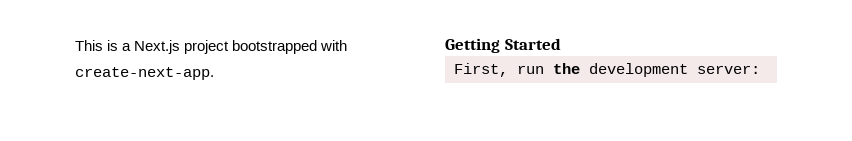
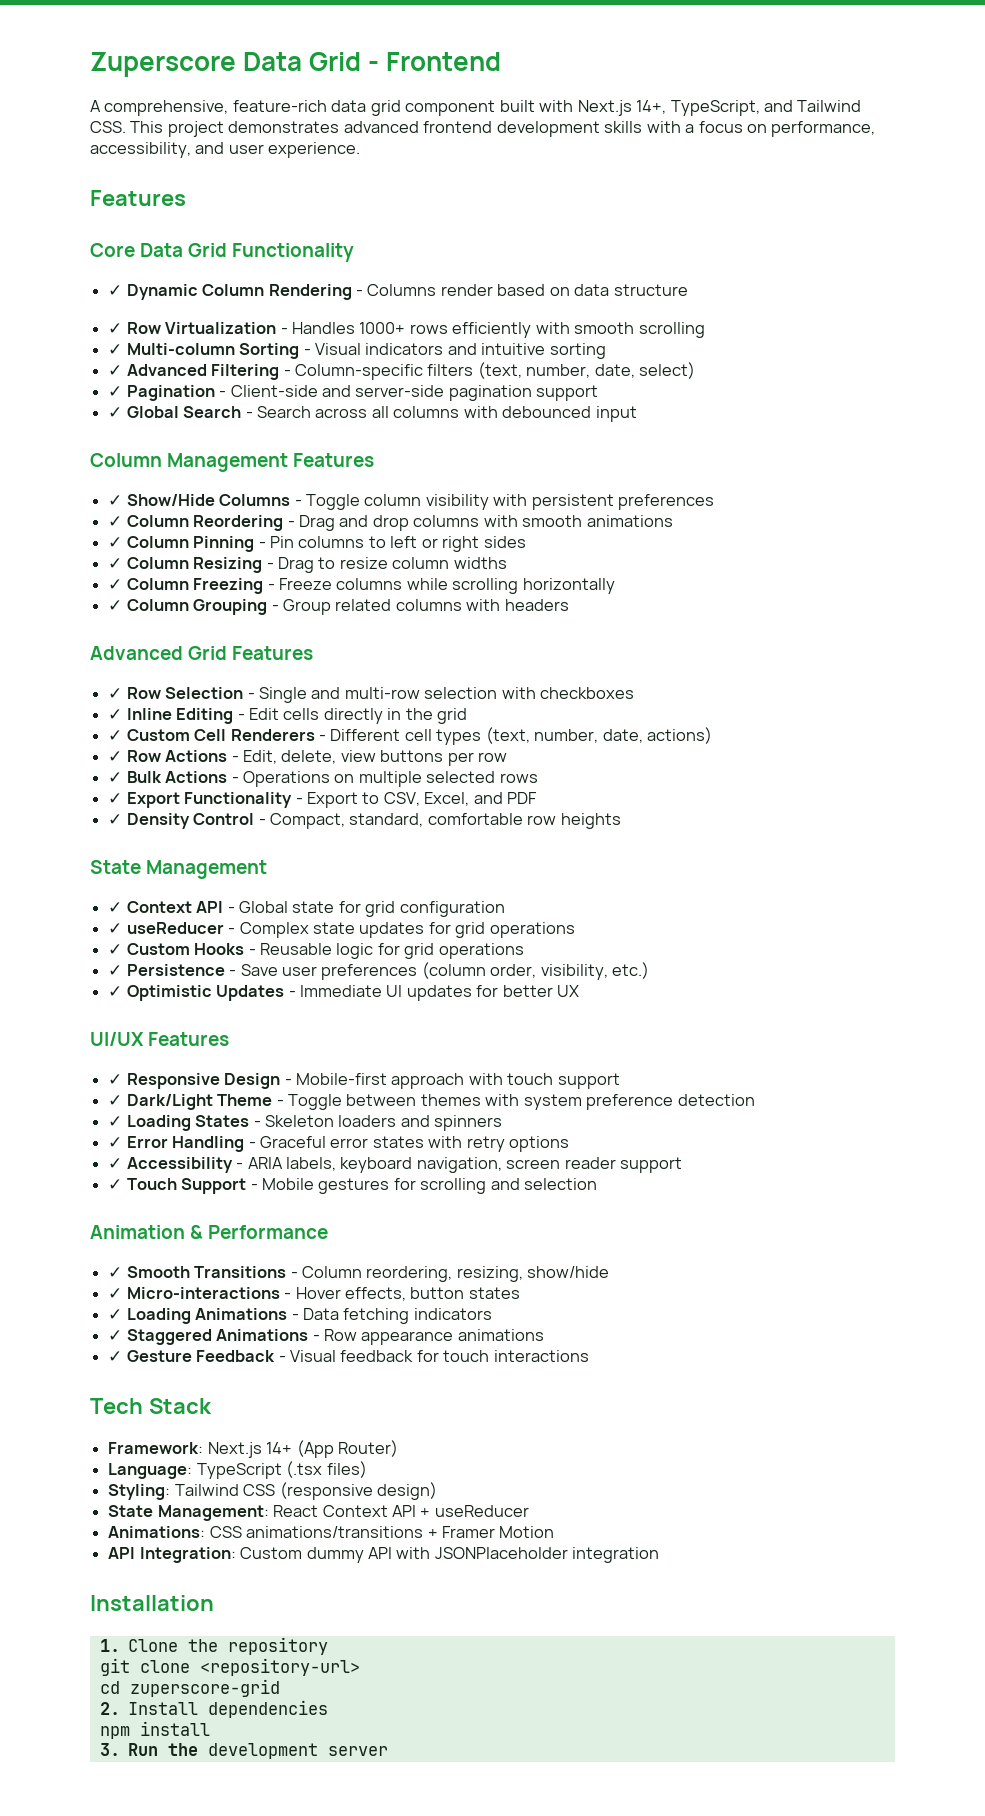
- This is a Next.js project bootstrapped with create-next-app.
- Getting Started
- First, run the development server:
+ Zuperscore Data Grid - Frontend
+ A comprehensive, feature-rich data grid component built with Next.js 14+, TypeScript, and Tailwind CSS. This project demonstrates advanced frontend development skills with a focus on performance, accessibility, and user experience.
+ Features
+ Core Data Grid Functionality
+ ✓ Dynamic Column Rendering - Columns render based on data structure
+ ✓ Row Virtualization - Handles 1000+ rows efficiently with smooth scrolling
+ ✓ Multi-column Sorting - Visual indicators and intuitive sorting
+ ✓ Advanced Filtering - Column-specific filters (text, number, date, select)
+ ✓ Pagination - Client-side and server-side pagination support
+ ✓ Global Search - Search across all columns with debounced input
+ Column Management Features
+ ✓ Show/Hide Columns - Toggle column visibility with persistent preferences
+ ✓ Column Reordering - Drag and drop columns with smooth animations
+ ✓ Column Pinning - Pin columns to left or right sides
+ ✓ Column Resizing - Drag to resize column widths
+ ✓ Column Freezing - Freeze columns while scrolling horizontally
+ ✓ Column Grouping - Group related columns with headers
+ Advanced Grid Features
+ ✓ Row Selection - Single and multi-row selection with checkboxes
+ ✓ Inline Editing - Edit cells directly in the grid
+ ✓ Custom Cell Renderers - Different cell types (text, number, date, actions)
+ ✓ Row Actions - Edit, delete, view buttons per row
+ ✓ Bulk Actions - Operations on multiple selected rows
+ ✓ Export Functionality - Export to CSV, Excel, and PDF
+ ✓ Density Control - Compact, standard, comfortable row heights
+ State Management
+ ✓ Context API - Global state for grid configuration
+ ✓ useReducer - Complex state updates for grid operations
+ ✓ Custom Hooks - Reusable logic for grid operations
+ ✓ Persistence - Save user preferences (column order, visibility, etc.)
+ ✓ Optimistic Updates - Immediate UI updates for better UX
+ UI/UX Features
+ ✓ Responsive Design - Mobile-first approach with touch support
+ ✓ Dark/Light Theme - Toggle between themes with system preference detection
+ ✓ Loading States - Skeleton loaders and spinners
+ ✓ Error Handling - Graceful error states with retry options
+ ✓ Accessibility - ARIA labels, keyboard navigation, screen reader support
+ ✓ Touch Support - Mobile gestures for scrolling and selection
+ Animation & Performance
+ ✓ Smooth Transitions - Column reordering, resizing, show/hide
+ ✓ Micro-interactions - Hover effects, button states
+ ✓ Loading Animations - Data fetching indicators
+ ✓ Staggered Animations - Row appearance animations
+ ✓ Gesture Feedback - Visual feedback for touch interactions
+ Tech Stack
+ Framework: Next.js 14+ (App Router)
+ Language: TypeScript (.tsx files)
+ Styling: Tailwind CSS (responsive design)
+ State Management: React Context API + useReducer
+ Animations: CSS animations/transitions + Framer Motion
+ API Integration: Custom dummy API with JSONPlaceholder integration
+ Installation
+ 1. Clone the repository
+ git clone <repository-url>
+ cd zuperscore-grid
+ 2. Install dependencies
+ npm install
+ 3. Run the development server

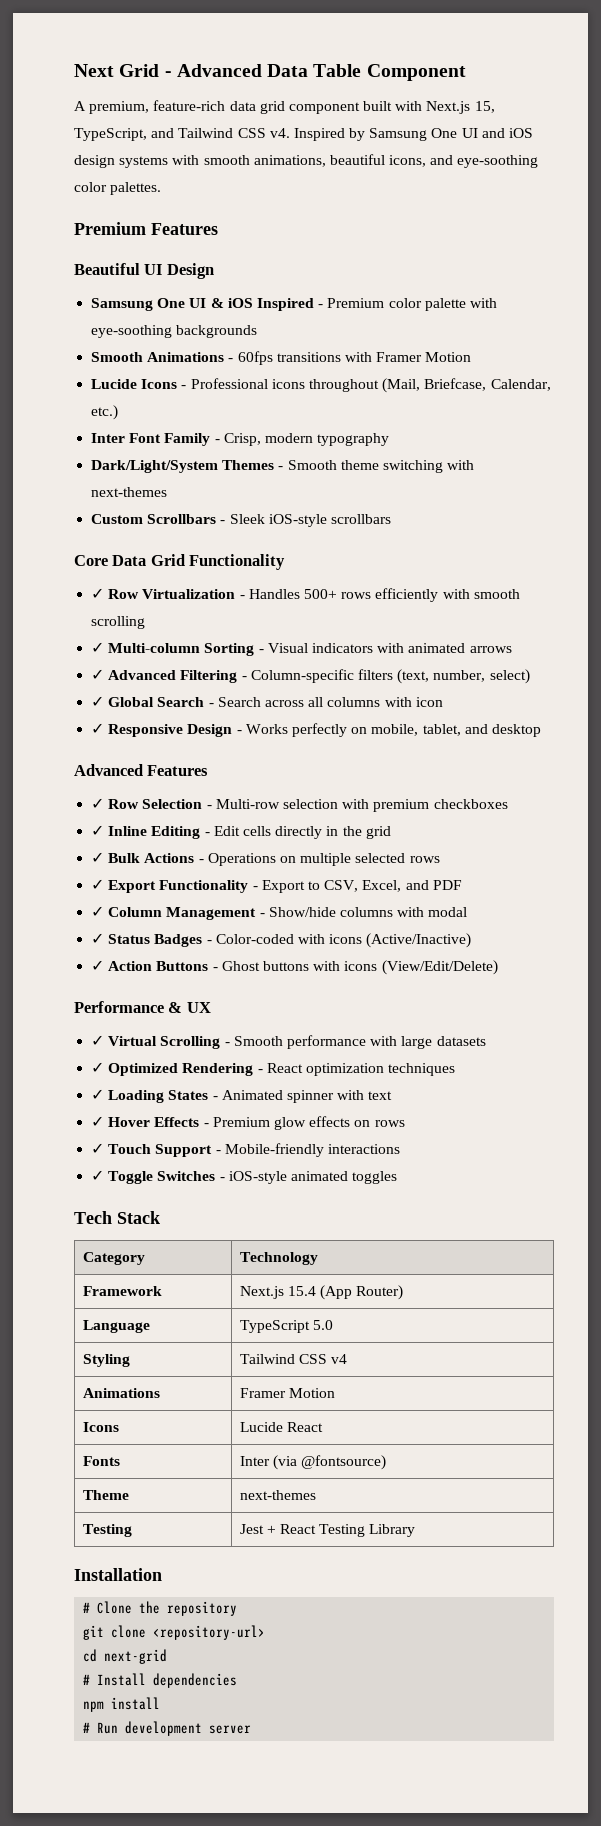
- Zuperscore Data Grid - Frontend
+ Next Grid - Advanced Data Table Component
- A comprehensive, feature-rich data grid component built with Next.js 14+, TypeScript, and Tailwind CSS. This project demonstrates advanced frontend development skills with a focus on performance, accessibility, and user experience.
- Features
+ A premium, feature-rich data grid component built with Next.js 15, TypeScript, and Tailwind CSS v4. Inspired by Samsung One UI and iOS design systems with smooth animations, beautiful icons, and eye-soothing color palettes.
+ Premium Features
+ Beautiful UI Design
+ Samsung One UI & iOS Inspired - Premium color palette with eye-soothing backgrounds
+ Smooth Animations - 60fps transitions with Framer Motion
+ Lucide Icons - Professional icons throughout (Mail, Briefcase, Calendar, etc.)
+ Inter Font Family - Crisp, modern typography
+ Dark/Light/System Themes - Smooth theme switching with next-themes
+ Custom Scrollbars - Sleek iOS-style scrollbars
  Core Data Grid Functionality
- ✓ Dynamic Column Rendering - Columns render based on data structure
- ✓ Row Virtualization - Handles 1000+ rows efficiently with smooth scrolling
+ ✓ Row Virtualization - Handles 500+ rows efficiently with smooth scrolling
- ✓ Multi-column Sorting - Visual indicators and intuitive sorting
+ ✓ Multi-column Sorting - Visual indicators with animated arrows
- ✓ Advanced Filtering - Column-specific filters (text, number, date, select)
+ ✓ Advanced Filtering - Column-specific filters (text, number, select)
- ✓ Pagination - Client-side and server-side pagination support
- ✓ Global Search - Search across all columns with debounced input
- Column Management Features
- ✓ Show/Hide Columns - Toggle column visibility with persistent preferences
- ✓ Column Reordering - Drag and drop columns with smooth animations
- ✓ Column Pinning - Pin columns to left or right sides
- ✓ Column Resizing - Drag to resize column widths
- ✓ Column Freezing - Freeze columns while scrolling horizontally
- ✓ Column Grouping - Group related columns with headers
- Advanced Grid Features
+ ✓ Global Search - Search across all columns with icon
+ ✓ Responsive Design - Works perfectly on mobile, tablet, and desktop
+ Advanced Features
- ✓ Row Selection - Single and multi-row selection with checkboxes
+ ✓ Row Selection - Multi-row selection with premium checkboxes
- ✓ Custom Cell Renderers - Different cell types (text, number, date, actions)
- ✓ Row Actions - Edit, delete, view buttons per row
- ✓ Density Control - Compact, standard, comfortable row heights
- State Management
- ✓ Context API - Global state for grid configuration
- ✓ useReducer - Complex state updates for grid operations
- ✓ Custom Hooks - Reusable logic for grid operations
- ✓ Persistence - Save user preferences (column order, visibility, etc.)
- ✓ Optimistic Updates - Immediate UI updates for better UX
- UI/UX Features
- ✓ Responsive Design - Mobile-first approach with touch support
- ✓ Dark/Light Theme - Toggle between themes with system preference detection
- ✓ Loading States - Skeleton loaders and spinners
- ✓ Error Handling - Graceful error states with retry options
- ✓ Accessibility - ARIA labels, keyboard navigation, screen reader support
- ✓ Touch Support - Mobile gestures for scrolling and selection
- Animation & Performance
- ✓ Smooth Transitions - Column reordering, resizing, show/hide
- ✓ Micro-interactions - Hover effects, button states
- ✓ Loading Animations - Data fetching indicators
- ✓ Staggered Animations - Row appearance animations
- ✓ Gesture Feedback - Visual feedback for touch interactions
+ ✓ Column Management - Show/hide columns with modal
+ ✓ Status Badges - Color-coded with icons (Active/Inactive)
+ ✓ Action Buttons - Ghost buttons with icons (View/Edit/Delete)
+ Performance & UX
+ ✓ Virtual Scrolling - Smooth performance with large datasets
+ ✓ Optimized Rendering - React optimization techniques
+ ✓ Loading States - Animated spinner with text
+ ✓ Hover Effects - Premium glow effects on rows
+ ✓ Touch Support - Mobile-friendly interactions
+ ✓ Toggle Switches - iOS-style animated toggles
  Tech Stack
- Framework: Next.js 14+ (App Router)
- Language: TypeScript (.tsx files)
- Styling: Tailwind CSS (responsive design)
- State Management: React Context API + useReducer
- Animations: CSS animations/transitions + Framer Motion
- API Integration: Custom dummy API with JSONPlaceholder integration
+ Category | Technology
+ Framework | Next.js 15.4 (App Router)
+ Language | TypeScript 5.0
+ Styling | Tailwind CSS v4
+ Animations | Framer Motion
+ Icons | Lucide React
+ Fonts | Inter (via @fontsource)
+ Theme | next-themes
+ Testing | Jest + React Testing Library
- 1. Clone the repository
+ # Clone the repository
- cd zuperscore-grid
- 2. Install dependencies
+ cd next-grid
+ # Install dependencies
- 3. Run the development server
+ # Run development server

